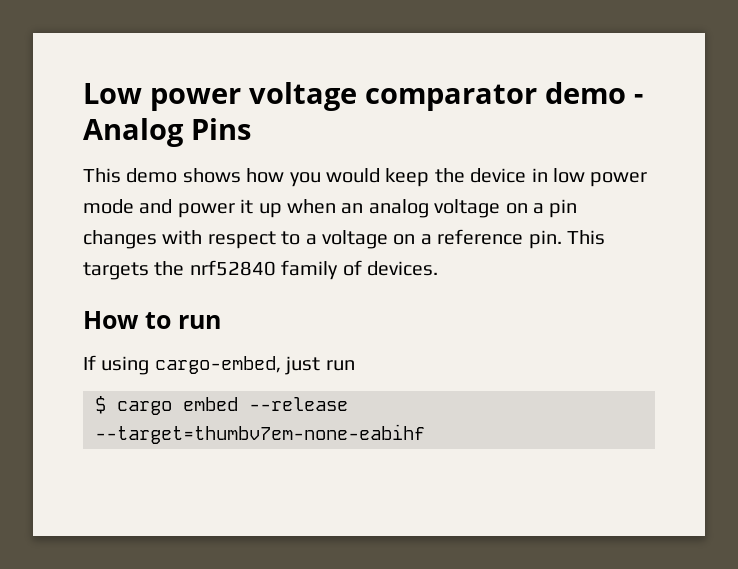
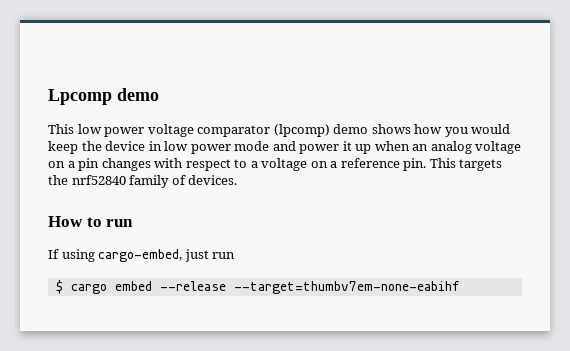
- Low power voltage comparator demo - Analog Pins
- This demo shows how you would keep the device in low power mode and power it up when an analog voltage on a pin changes with respect to a voltage on a reference pin.
+ Lpcomp demo
+ This low power voltage comparator (lpcomp) demo shows how you would keep the device in low power mode and power it up when an analog voltage on a pin changes with respect to a voltage on a reference pin.

